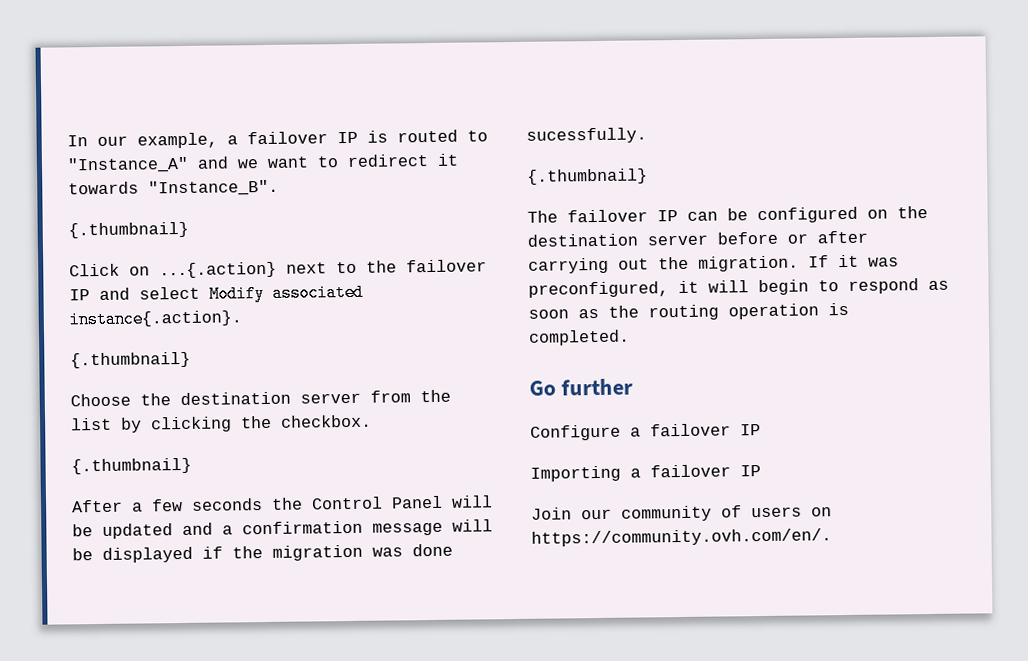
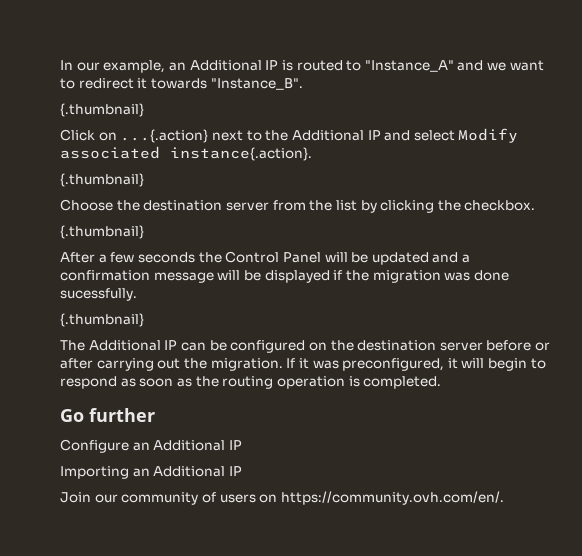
- In our example, a failover IP is routed to "Instance_A" and we want to redirect it towards "Instance_B".
+ In our example, an Additional IP is routed to "Instance_A" and we want to redirect it towards "Instance_B".
- Click on ...{.action} next to the failover IP and select Modify associated instance{.action}.
+ Click on ...{.action} next to the Additional IP and select Modify associated instance{.action}.
- The failover IP can be configured on the destination server before or after carrying out the migration.
+ The Additional IP can be configured on the destination server before or after carrying out the migration.
- Configure a failover IP
+ Configure an Additional IP
- Importing a failover IP
+ Importing an Additional IP

